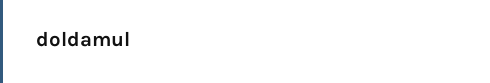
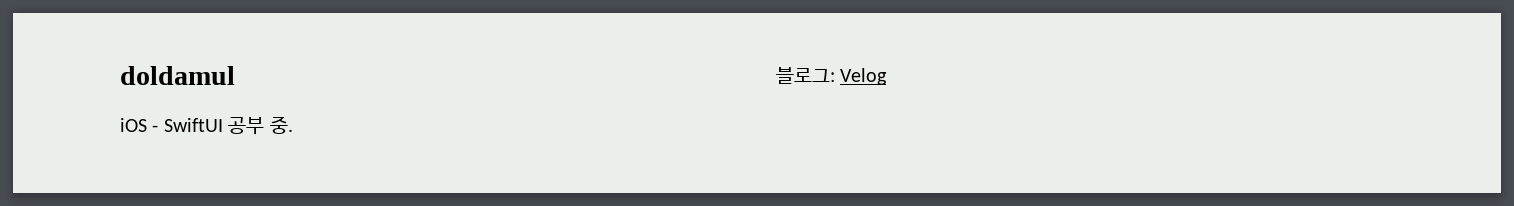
+ iOS - SwiftUI 공부 중.
+ 블로그: Velog

